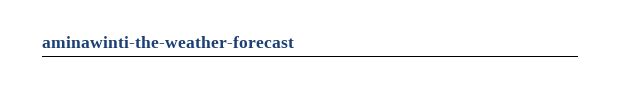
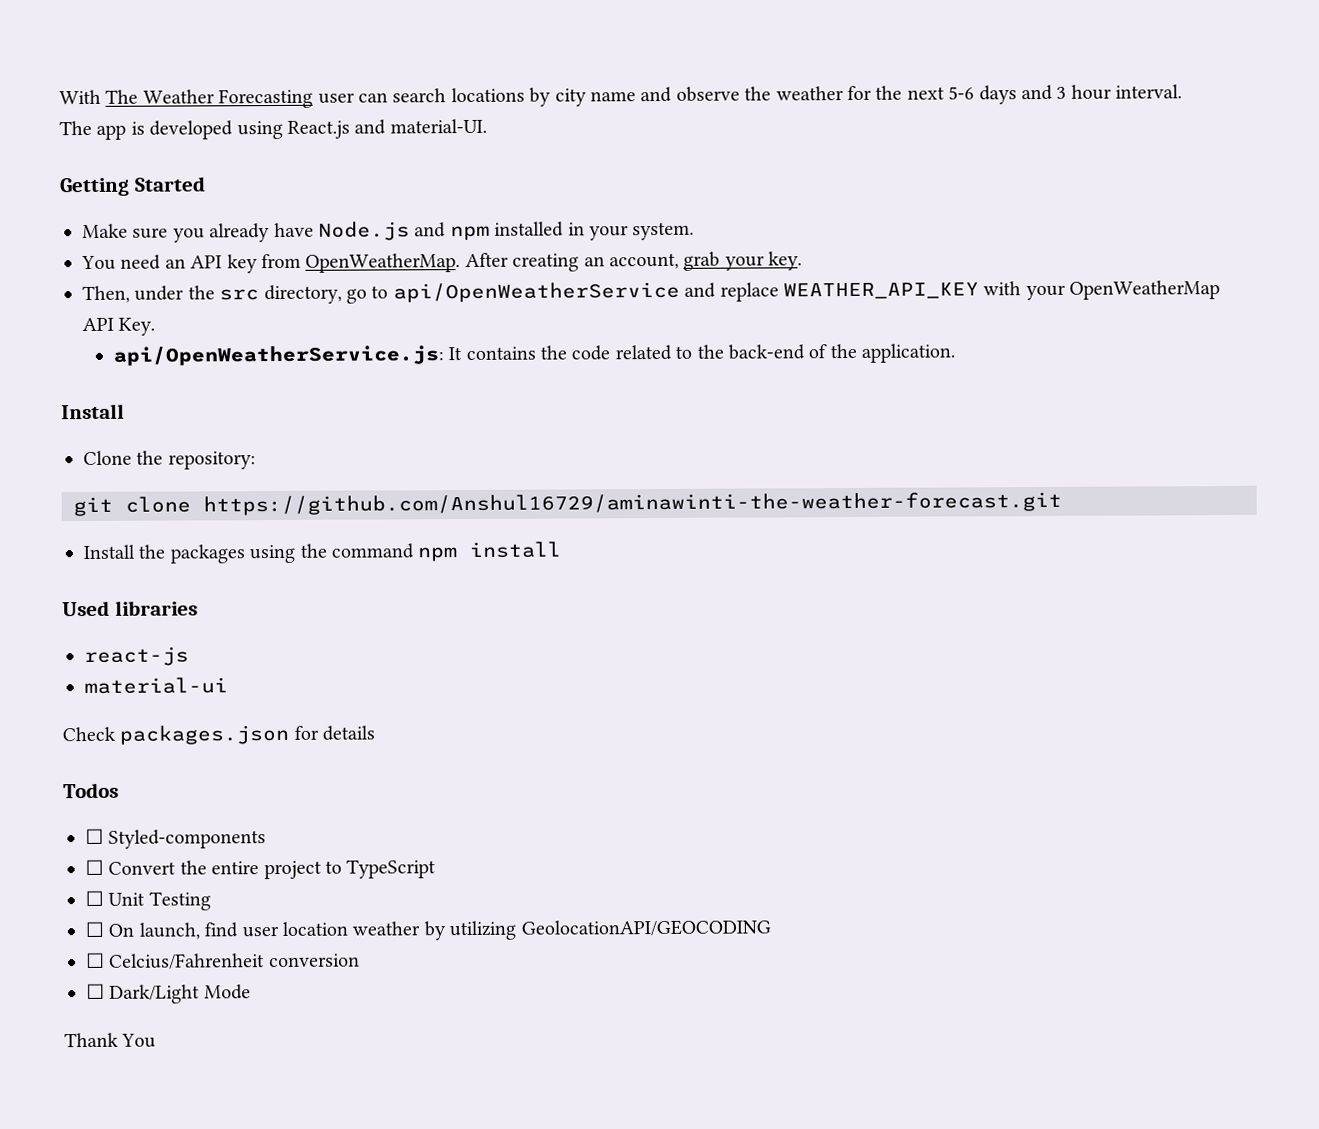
- aminawinti-the-weather-forecast
+ With The Weather Forecasting user can search locations by city name and observe the weather for the next 5-6 days and 3 hour interval.
+ The app is developed using React.js and material-UI.
+ Getting Started
+ Make sure you already have Node.js and npm installed in your system.
+ You need an API key from OpenWeatherMap. After creating an account, grab your key.
+ Then, under the src directory, go to api/OpenWeatherService and replace WEATHER_API_KEY with your OpenWeatherMap API Key.
+ api/OpenWeatherService.js: It contains the code related to the back-end of the application.
+ Install
+ Clone the repository:
+ git clone https://github.com/Anshul16729/aminawinti-the-weather-forecast.git
+ Install the packages using the command npm install
+ Used libraries
+ react-js
+ material-ui
+ Check packages.json for details
+ Todos
+ ☐ Styled-components
+ ☐ Convert the entire project to TypeScript
+ ☐ Unit Testing
+ ☐ On launch, find user location weather by utilizing GeolocationAPI/GEOCODING
+ ☐ Celcius/Fahrenheit conversion
+ ☐ Dark/Light Mode
+ Thank You

